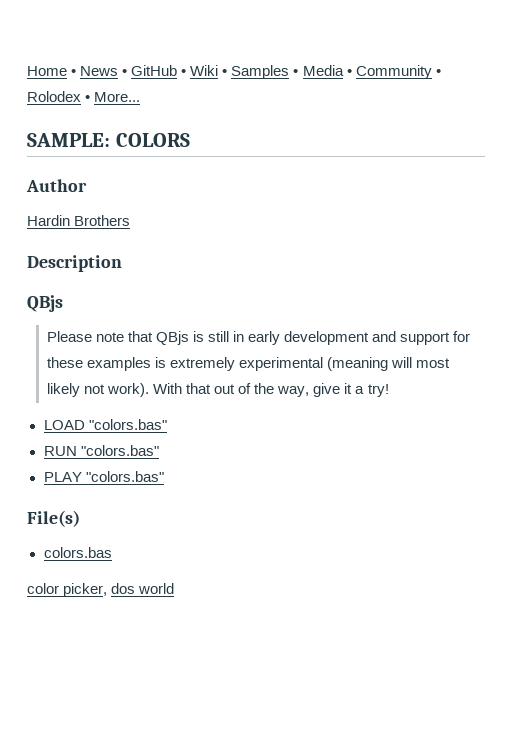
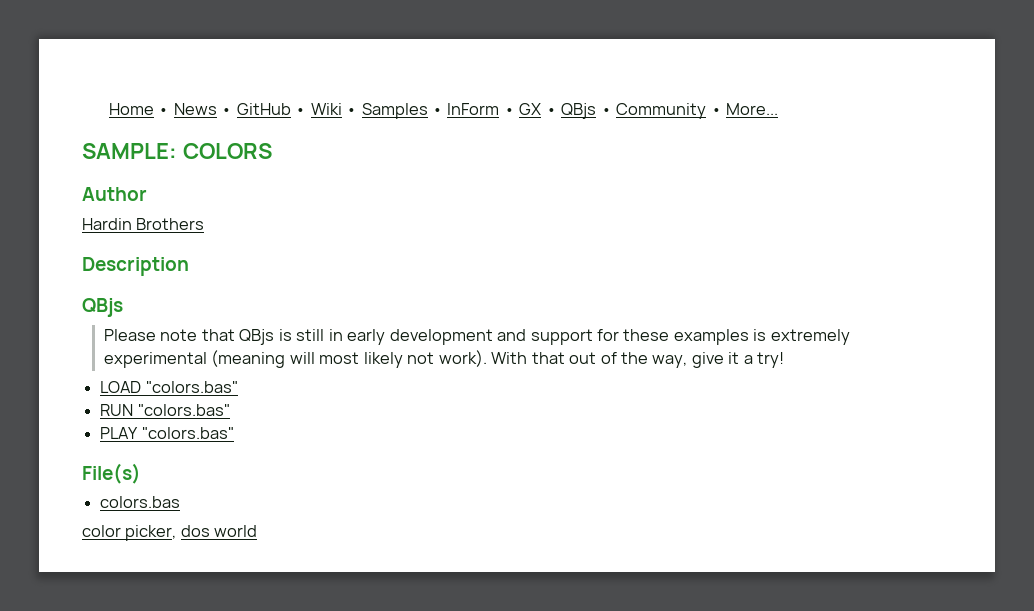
- Home • News • GitHub • Wiki • Samples • Media • Community • Rolodex • More...
+ Home • News • GitHub • Wiki • Samples • InForm • GX • QBjs • Community • More...

